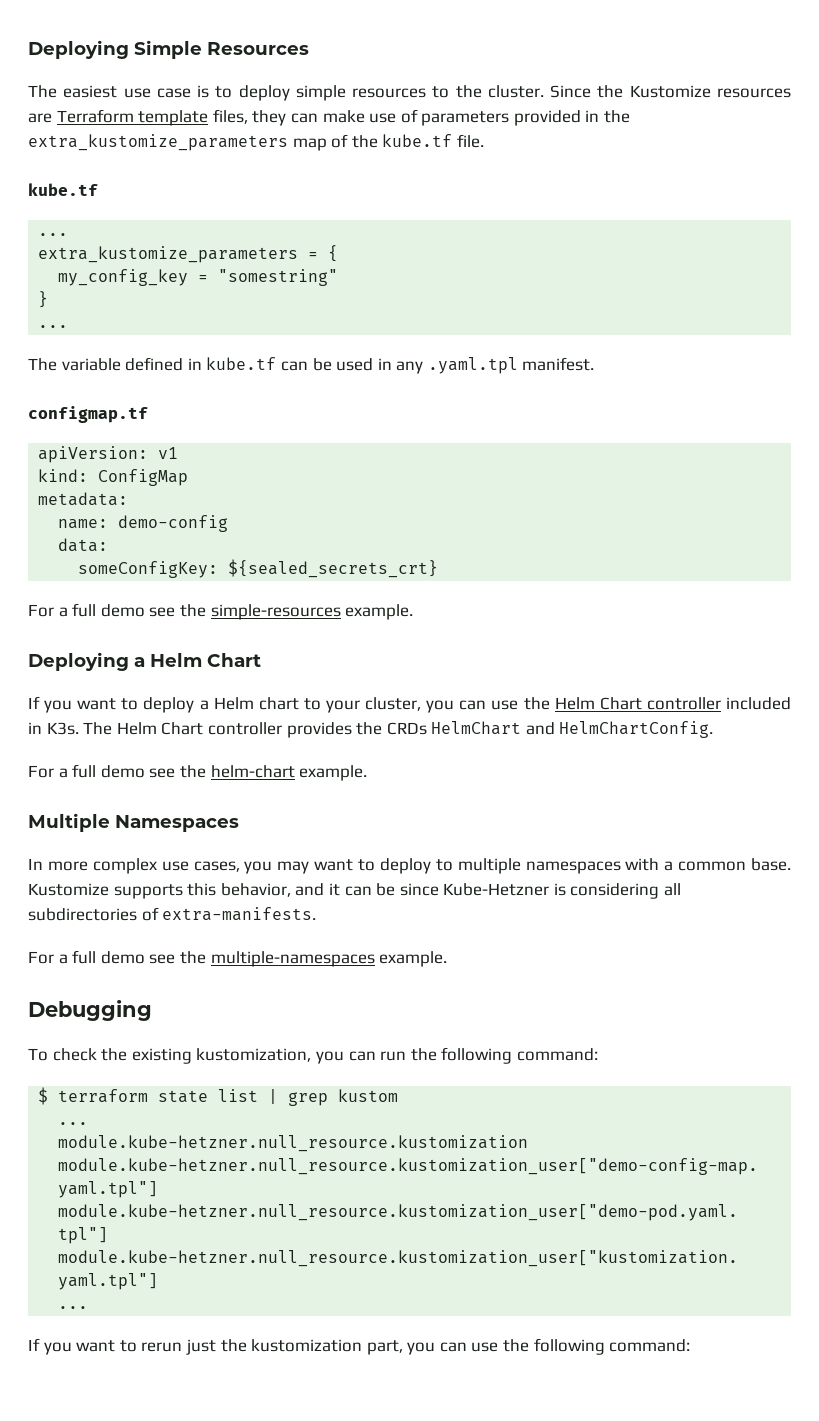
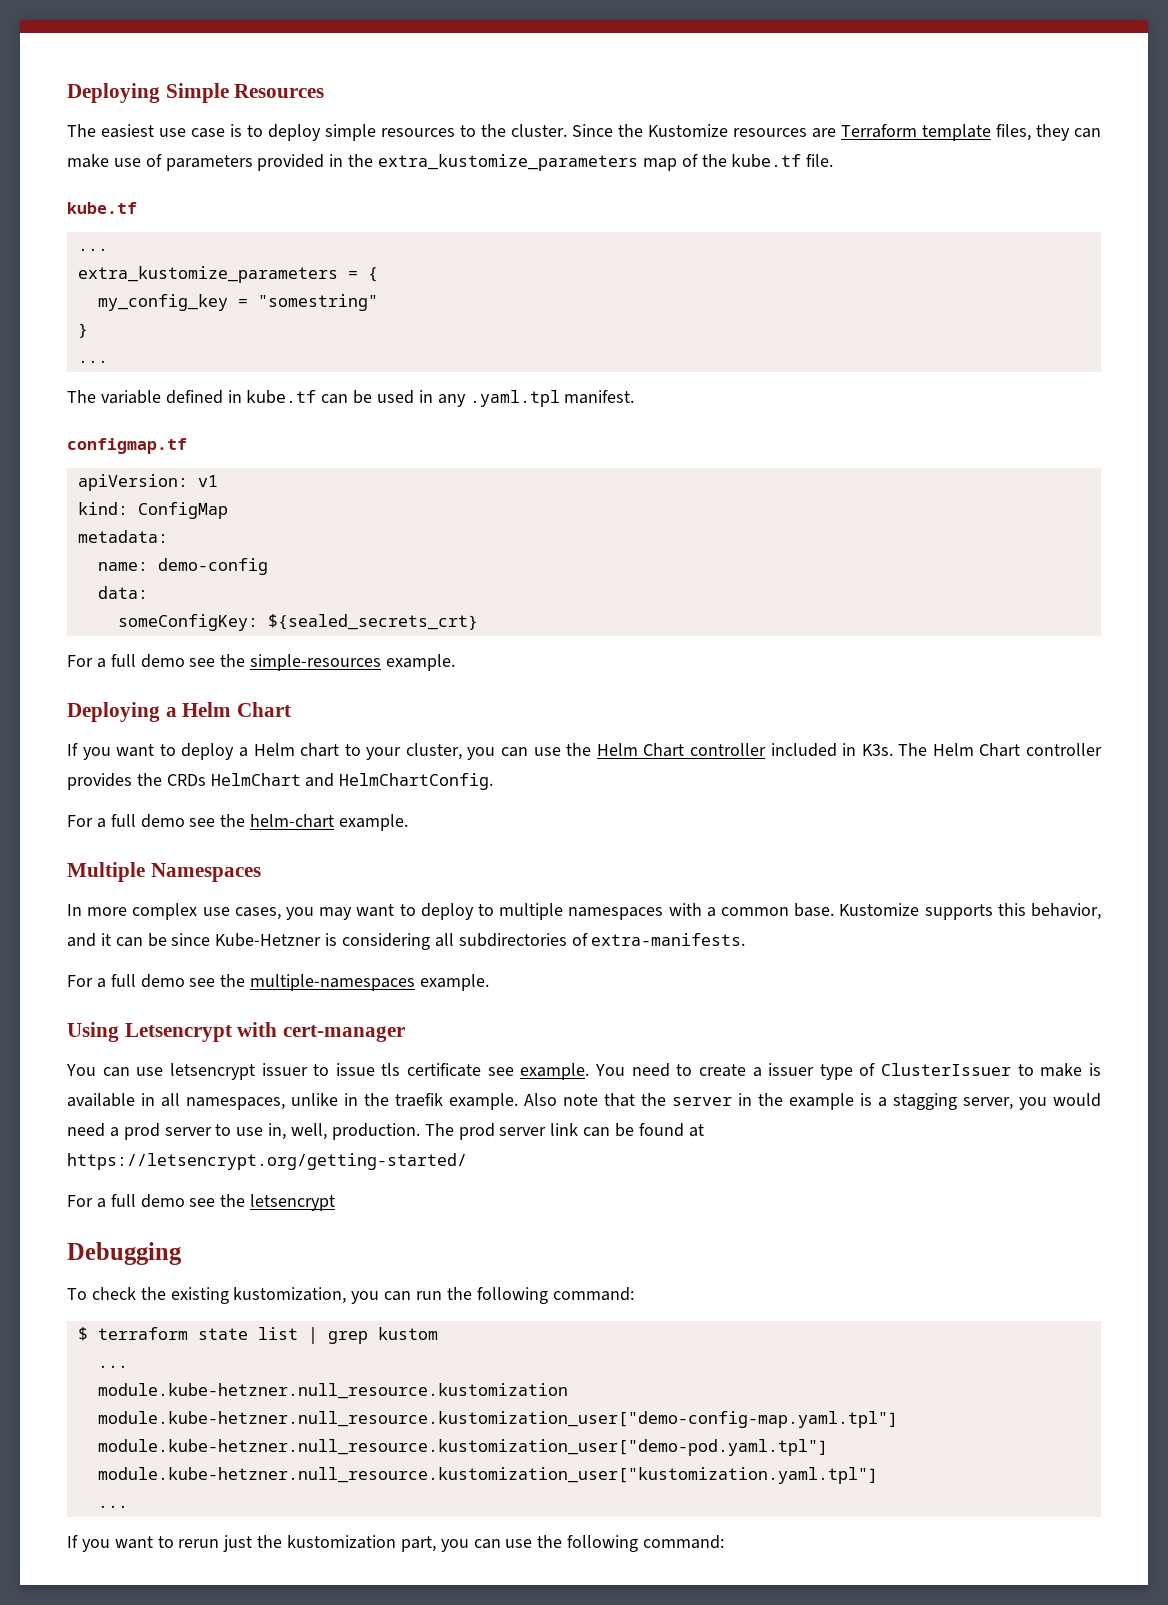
+ Using Letsencrypt with cert-manager
+ You can use letsencrypt issuer to issue tls certificate see example. You need to create a issuer type of ClusterIssuer to make is available in all namespaces, unlike in the traefik example. Also note that the server in the example is a stagging server, you would need a prod server to use in, well, production. The prod server link can be found at https://letsencrypt.org/getting-started/
+ For a full demo see the letsencrypt

